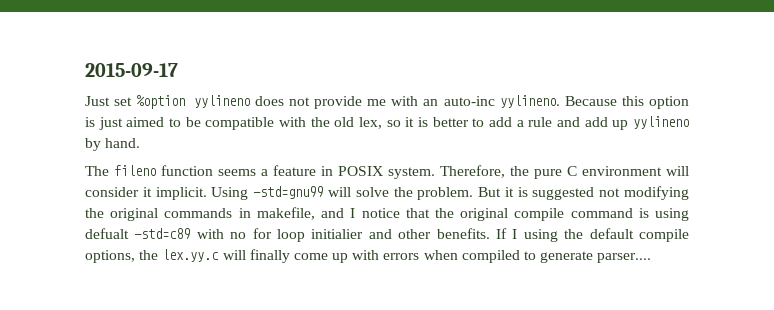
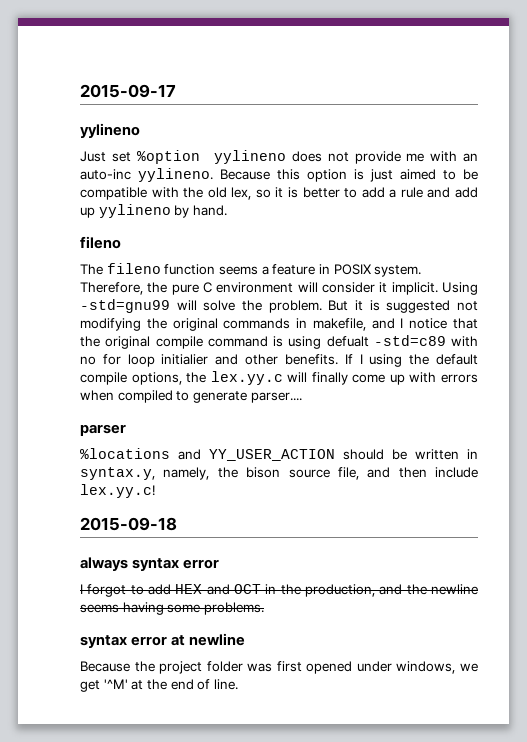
  2015-09-17
+ yylineno
  Because this option is just aimed to be compatible with the old lex, so it is better to add a rule and add up yylineno by hand.
+ fileno
+ parser
+ %locations and YY_USER_ACTION should be written in syntax.y, namely, the bison source file, and then include lex.yy.c!
+ 2015-09-18
+ always syntax error
+ I forgot to add HEX and OCT in the production, and the newline seems having some problems.
+ syntax error at newline
+ Because the project folder was first opened under windows, we get '^M' at the end of line.

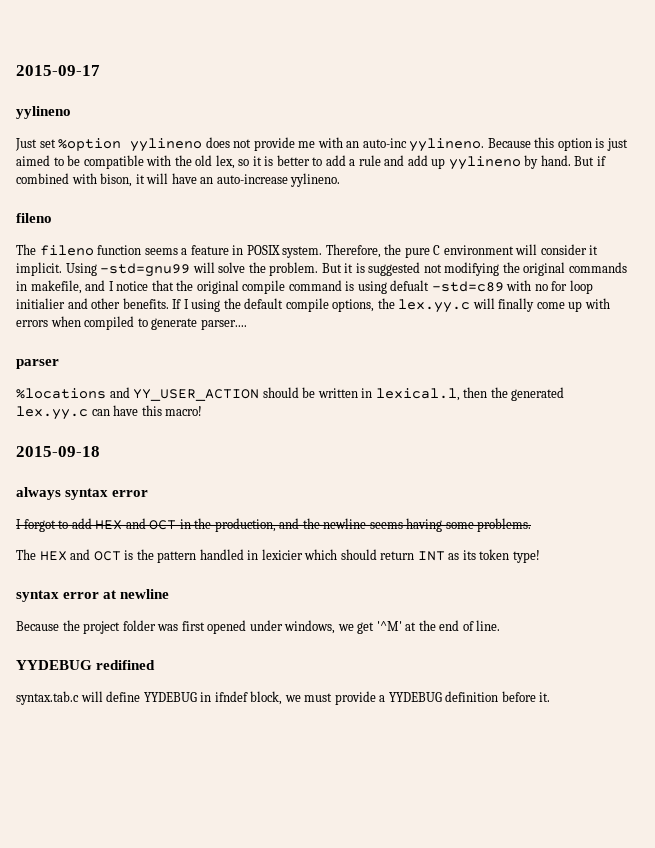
+ But if combined with bison, it will have an auto-increase yylineno.
- %locations and YY_USER_ACTION should be written in syntax.y, namely, the bison source file, and then include lex.yy.c!
+ %locations and YY_USER_ACTION should be written in lexical.l, then the generated lex.yy.c can have this macro!
+ The HEX and OCT is the pattern handled in lexicier which should return INT as its token type!
+ YYDEBUG redifined
+ syntax.tab.c will define YYDEBUG in ifndef block, we must provide a YYDEBUG definition before it.

